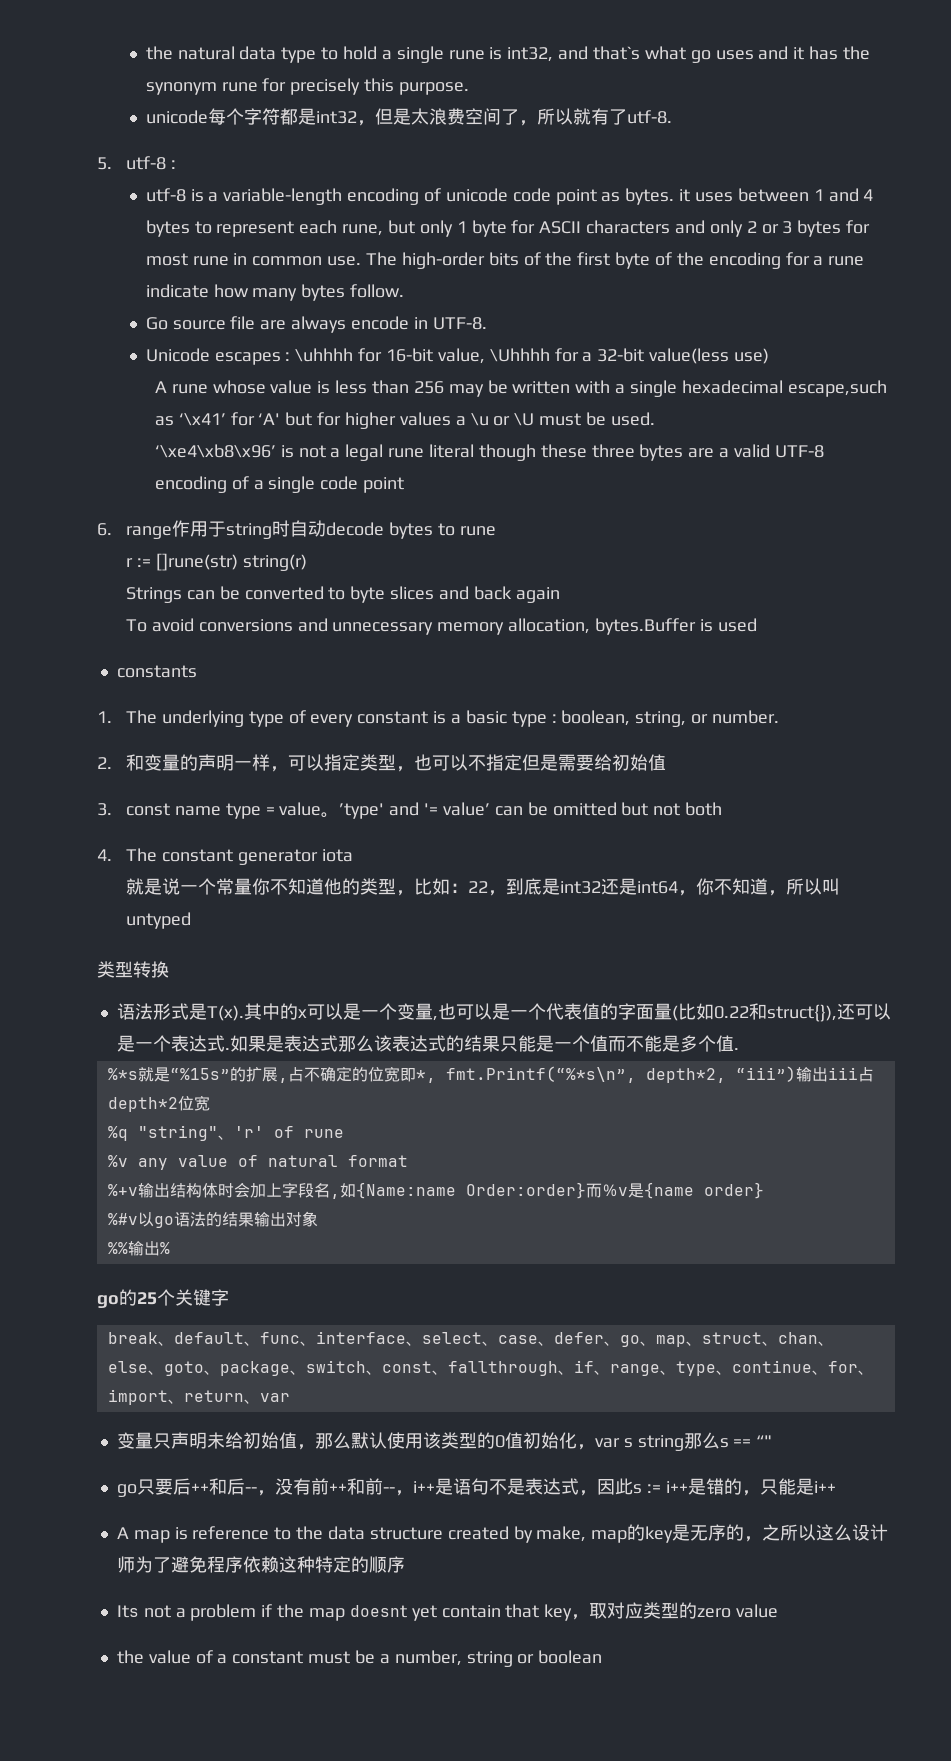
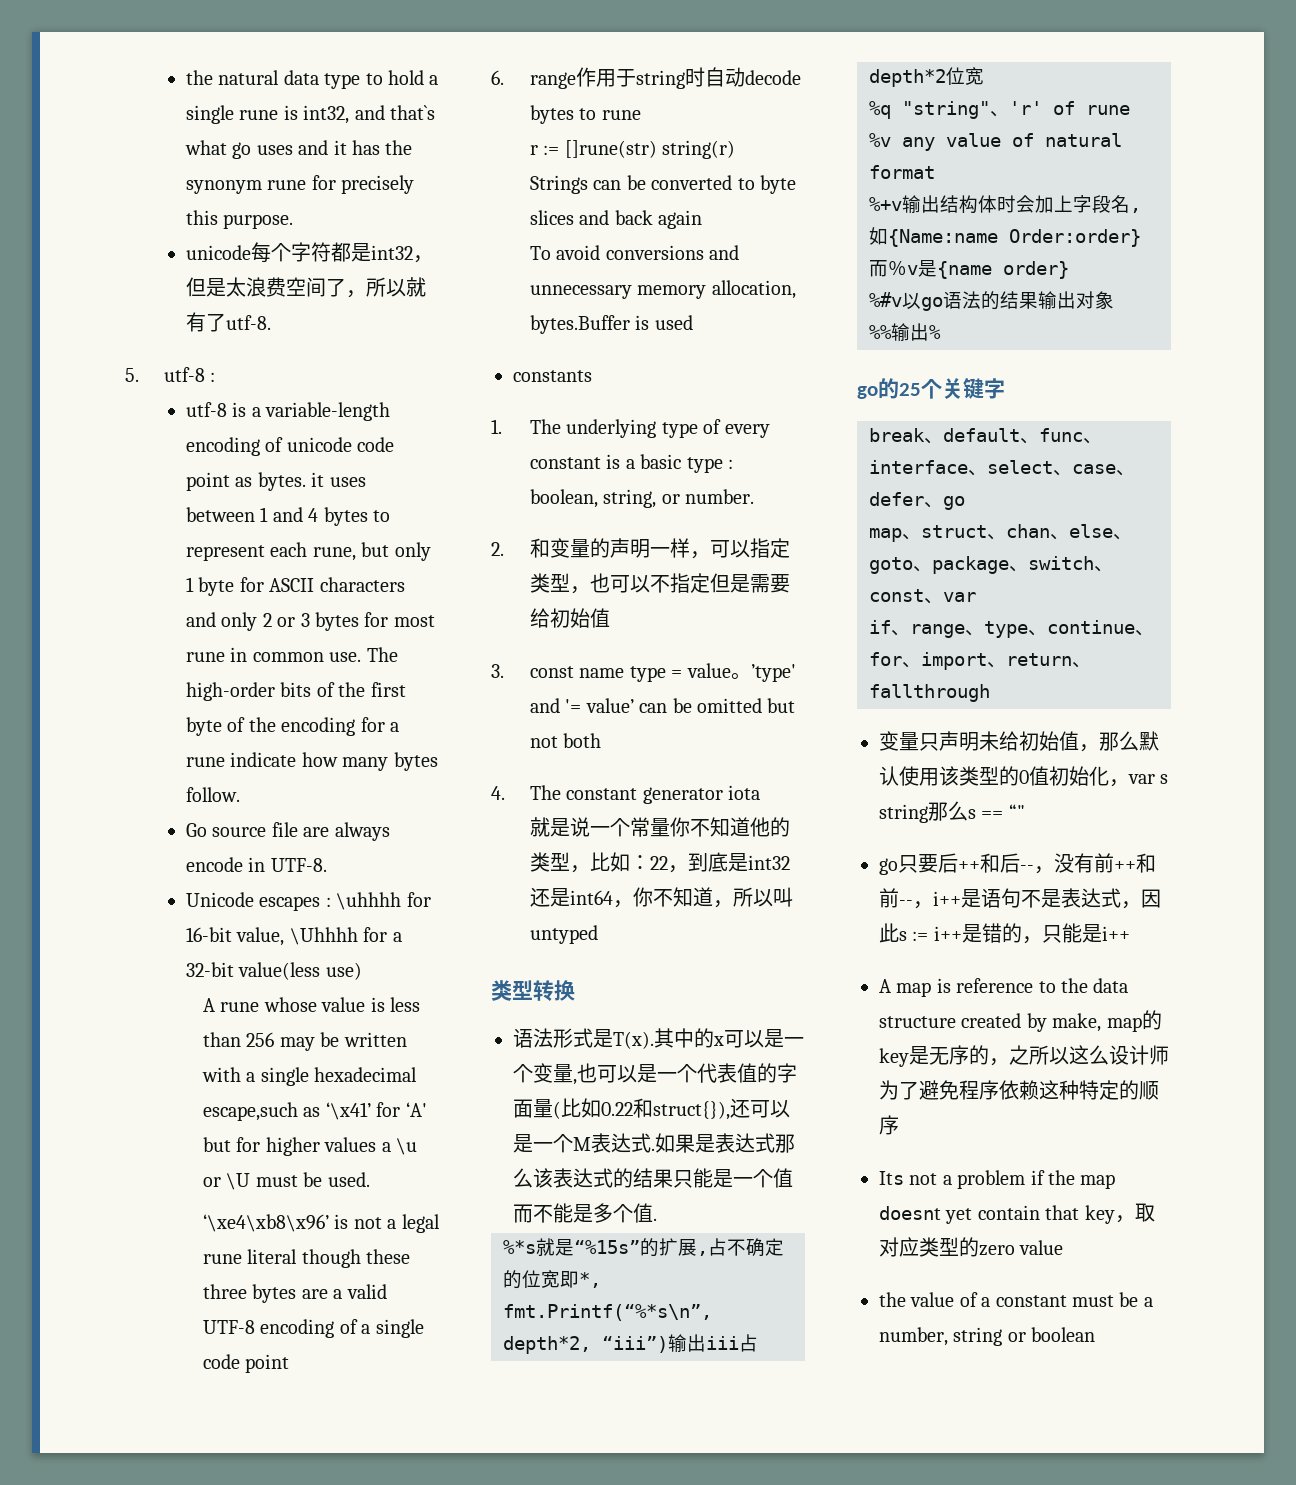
- 其中的x可以是一个变量,也可以是一个代表值的字面量(比如0.22和struct{}),还可以是一个表达式.
+ 其中的x可以是一个变量,也可以是一个代表值的字面量(比如0.22和struct{}),还可以是一个M表达式.
- break、default、func、interface、select、case、defer、go、map、struct、chan、else、goto、package、switch、const、fallthrough、if、range、type、continue、for、import、return、var
+ break、default、func、interface、select、case、defer、go
+ map、struct、chan、else、goto、package、switch、const、var
+ if、range、type、continue、for、import、return、fallthrough

